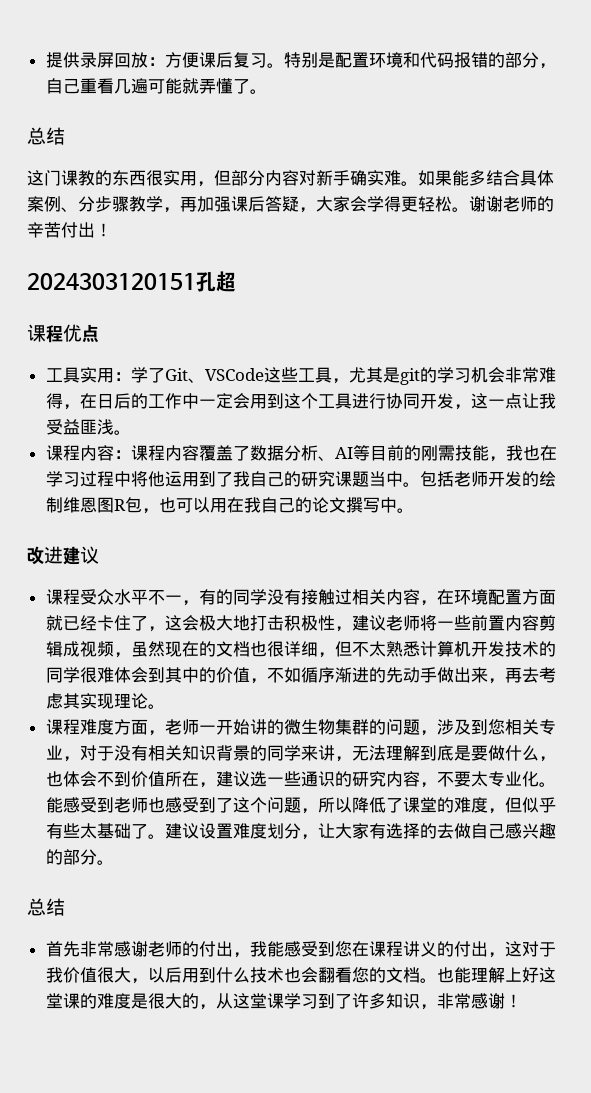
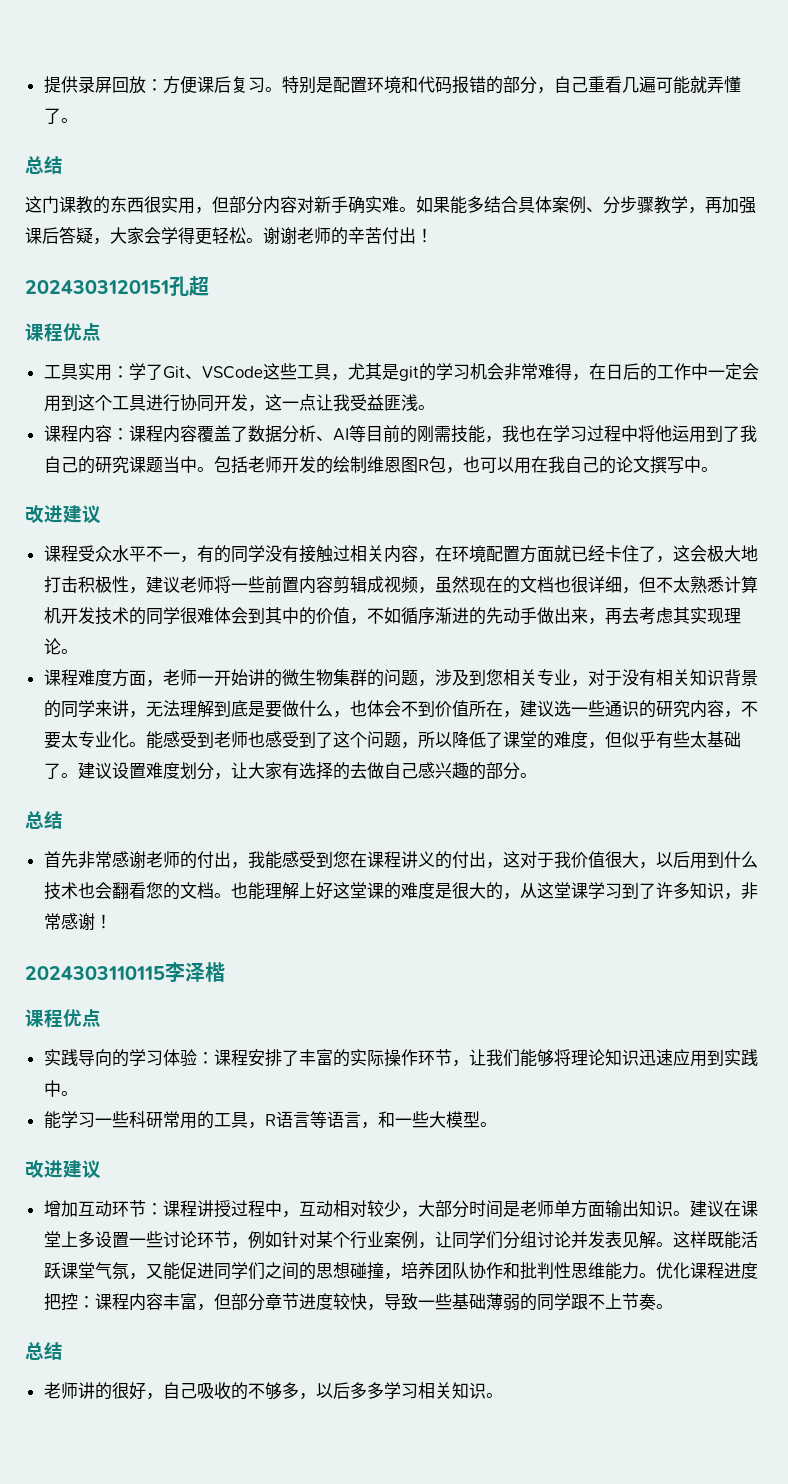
+ 2024303110115李泽楷
+ 课程优点
+ 实践导向的学习体验：课程安排了丰富的实际操作环节，让我们能够将理论知识迅速应用到实践中。
+ 能学习一些科研常用的工具，R语言等语言，和一些大模型。
+ 改进建议
+ 增加互动环节：课程讲授过程中，互动相对较少，大部分时间是老师单方面输出知识。建议在课堂上多设置一些讨论环节，例如针对某个行业案例，让同学们分组讨论并发表见解。这样既能活跃课堂气氛，又能促进同学们之间的思想碰撞，培养团队协作和批判性思维能力。优化课程进度把控：课程内容丰富，但部分章节进度较快，导致一些基础薄弱的同学跟不上节奏。
+ 总结
+ 老师讲的很好，自己吸收的不够多，以后多多学习相关知识。

